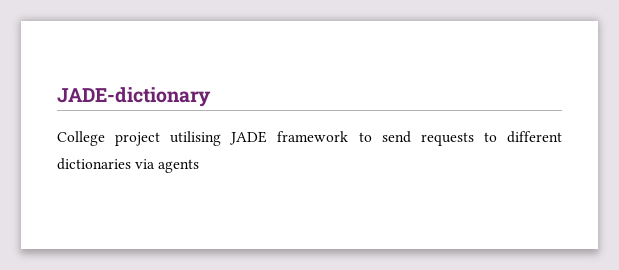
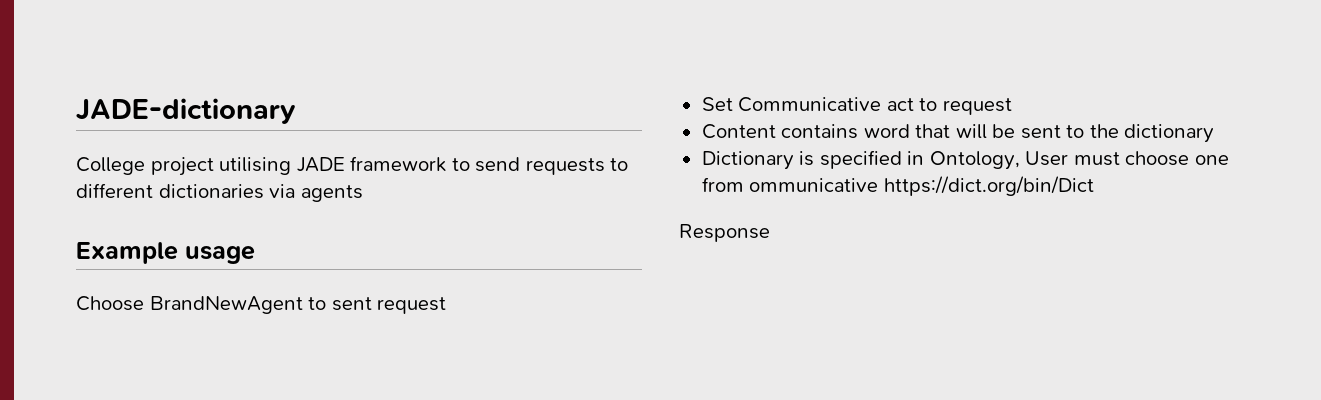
+ Example usage
+ Choose BrandNewAgent to sent request
+ Set Communicative act to request
+ Content contains word that will be sent to the dictionary
+ Dictionary is specified in Ontology, User must choose one from ommunicative https://dict.org/bin/Dict
+ Response

